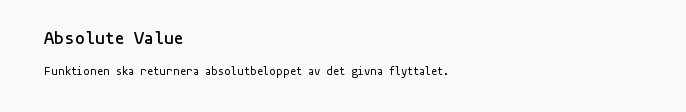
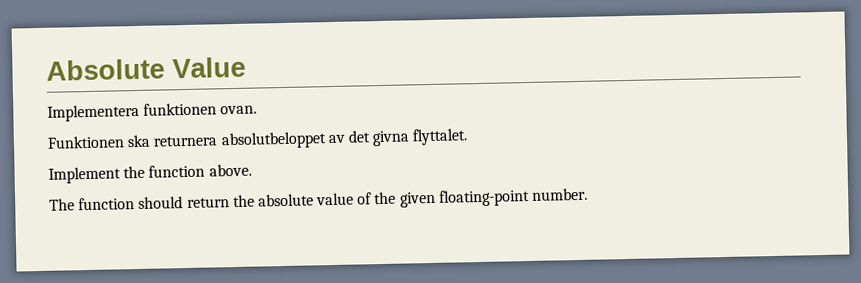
+ Implementera funktionen ovan.
+ Implement the function above.
+ The function should return the absolute value of the given floating-point number.

